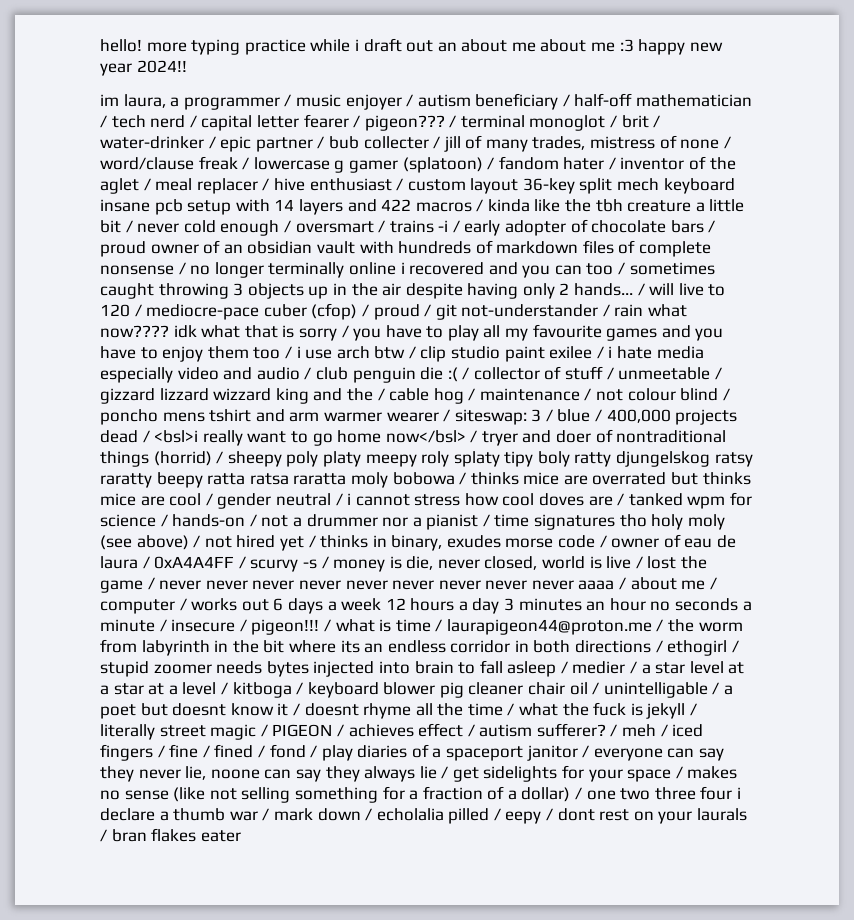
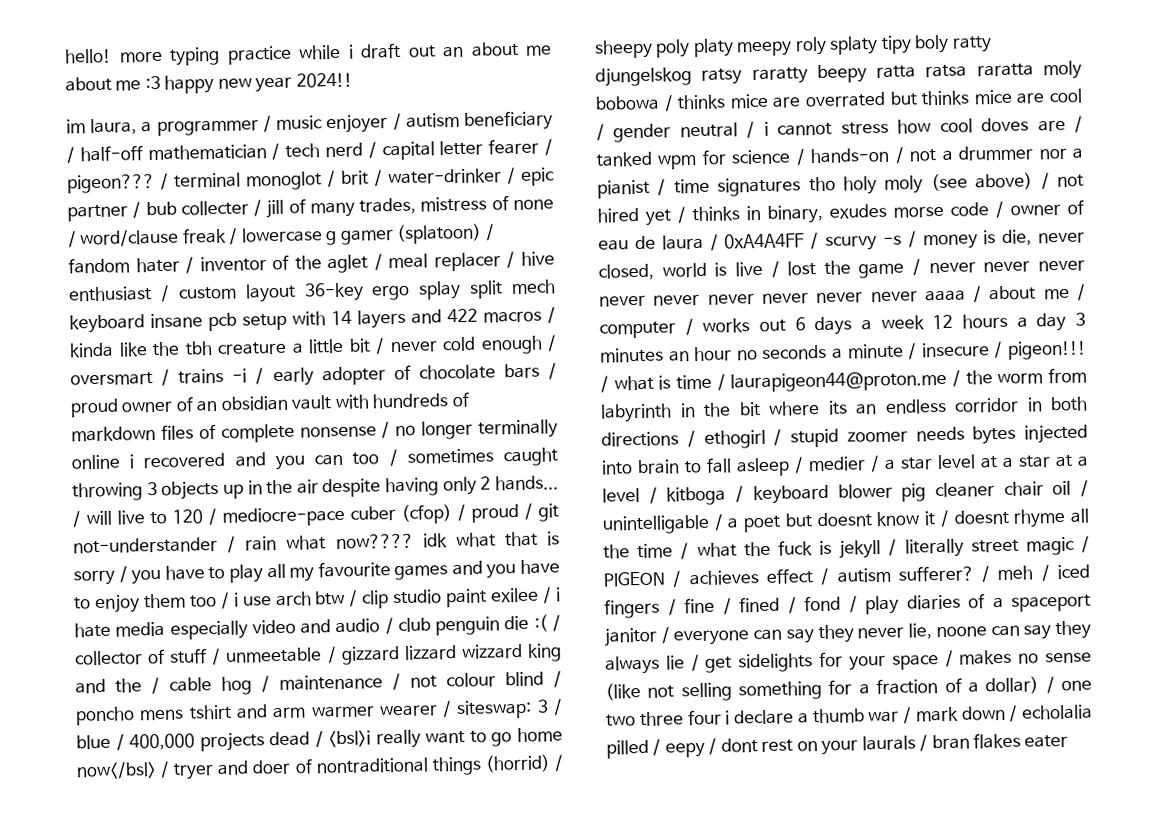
- / terminal monoglot / brit / water-drinker / epic partner / bub collecter / jill of many trades, mistress of none / word/clause freak / lowercase g gamer (splatoon) / fandom hater / inventor of the aglet / meal replacer / hive enthusiast / custom layout 36-key split mech keyboard insane pcb setup with 14 layers and 422 macros / kinda like the tbh creature a little bit / never cold enough / oversmart / trains -i / early adopter of chocolate bars / proud owner of an obsidian vault with hundreds of markdown files of complete nonsense / no longer terminally online i recovered and you can too / sometimes caught throwing 3 objects up in the air despite having only 2 hands...
+ / terminal monoglot / brit / water-drinker / epic partner / bub collecter / jill of many trades, mistress of none / word/clause freak / lowercase g gamer (splatoon) / fandom hater / inventor of the aglet / meal replacer / hive enthusiast / custom layout 36-key ergo splay split mech keyboard insane pcb setup with 14 layers and 422 macros / kinda like the tbh creature a little bit / never cold enough / oversmart / trains -i / early adopter of chocolate bars / proud owner of an obsidian vault with hundreds of markdown files of complete nonsense / no longer terminally online i recovered and you can too / sometimes caught throwing 3 objects up in the air despite having only 2 hands...

